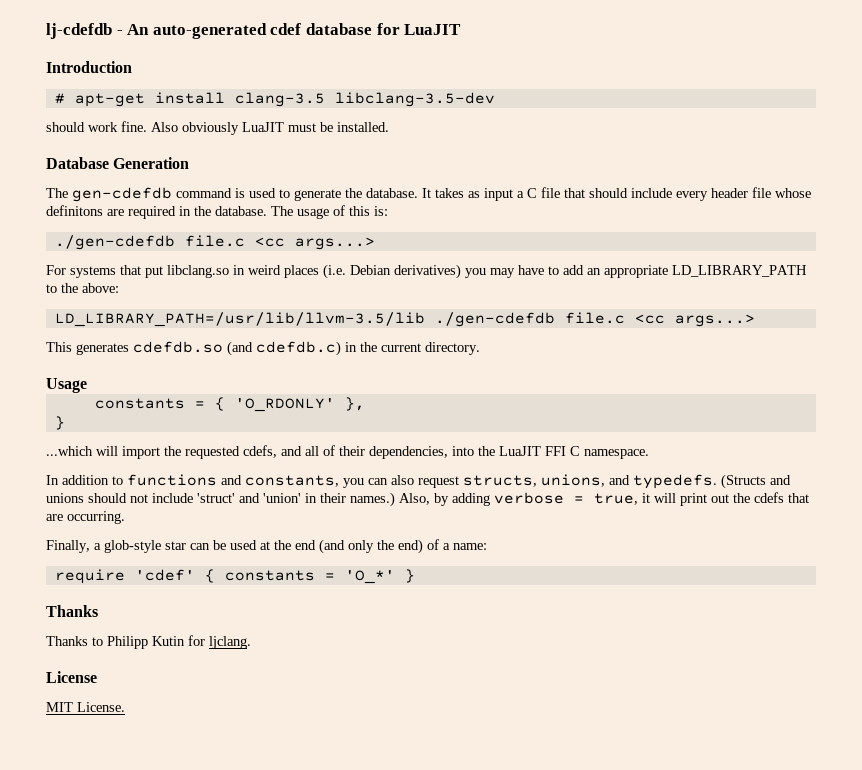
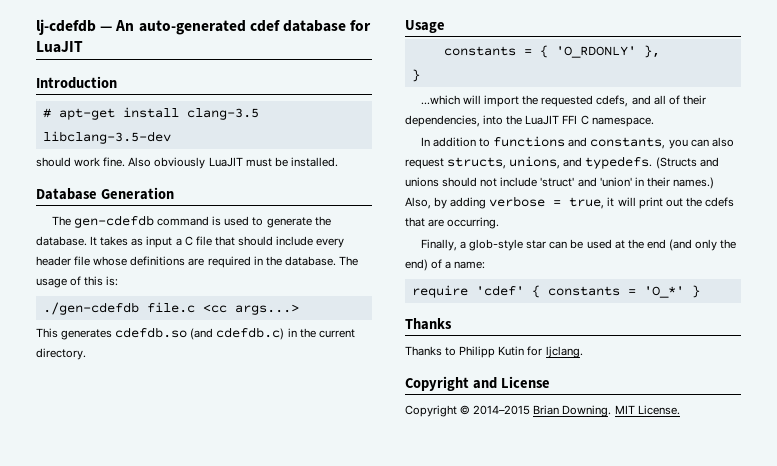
- lj-cdefdb - An auto-generated cdef database for LuaJIT
+ lj-cdefdb — An auto-generated cdef database for LuaJIT
- It takes as input a C file that should include every header file whose definitons are required in the database.
+ It takes as input a C file that should include every header file whose definitions are required in the database.
- For systems that put libclang.so in weird places (i.e. Debian derivatives) you may have to add an appropriate LD_LIBRARY_PATH to the above:
- LD_LIBRARY_PATH=/usr/lib/llvm-3.5/lib ./gen-cdefdb file.c <cc args...>
- License
+ Copyright and License
+ Copyright © 2014–2015 Brian Downing.

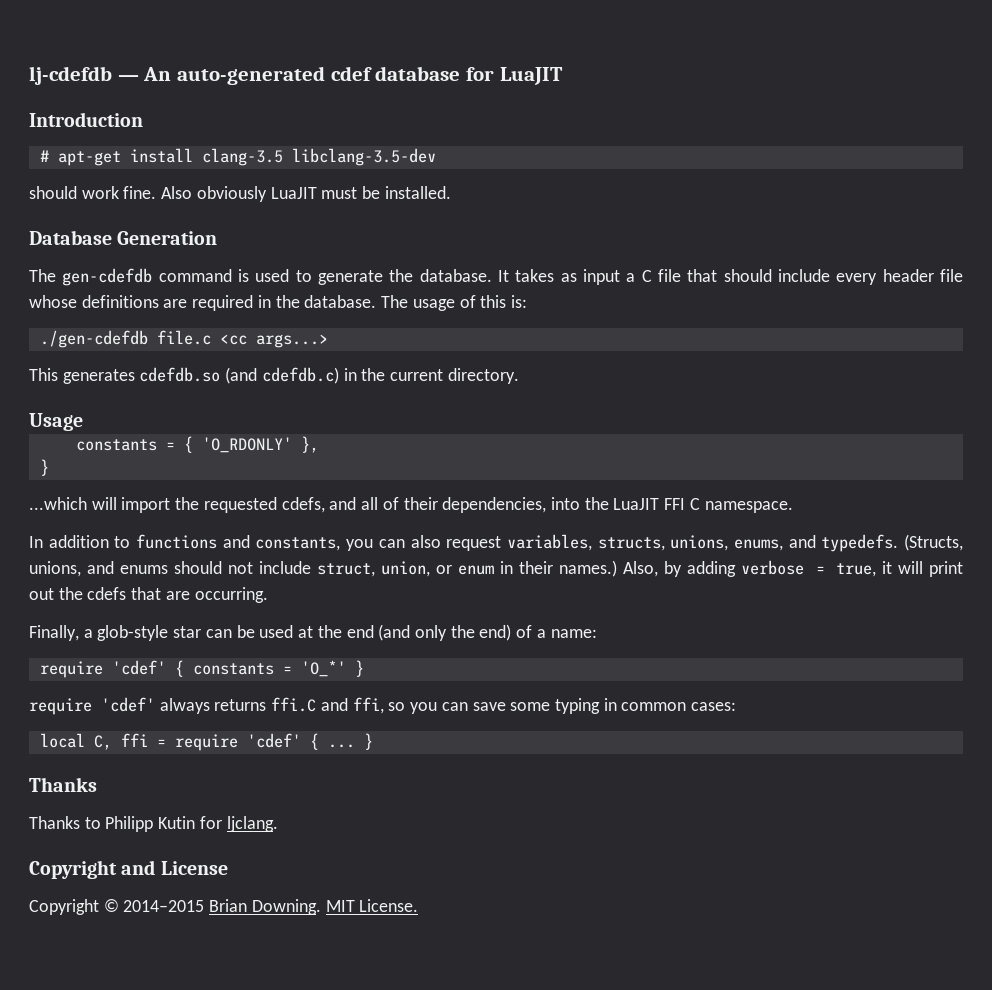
- In addition to functions and constants, you can also request structs, unions, and typedefs.
+ In addition to functions and constants, you can also request variables, structs, unions, enums, and typedefs.
- (Structs and unions should not include 'struct' and 'union' in their names.)
+ (Structs, unions, and enums should not include struct, union, or enum in their names.)
+ require 'cdef' always returns ffi.C and ffi, so you can save some typing in common cases:
+ local C, ffi = require 'cdef' { ... }

